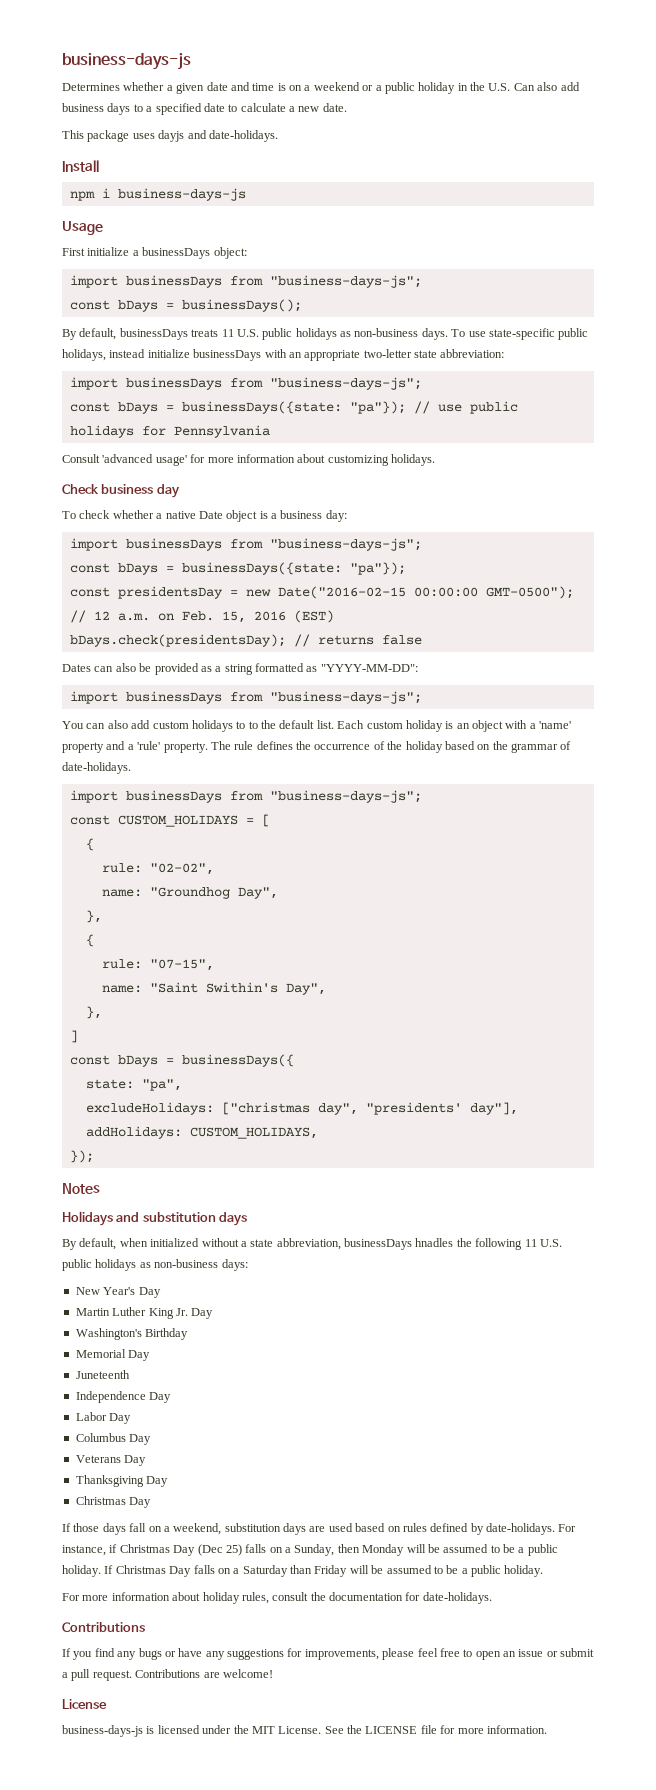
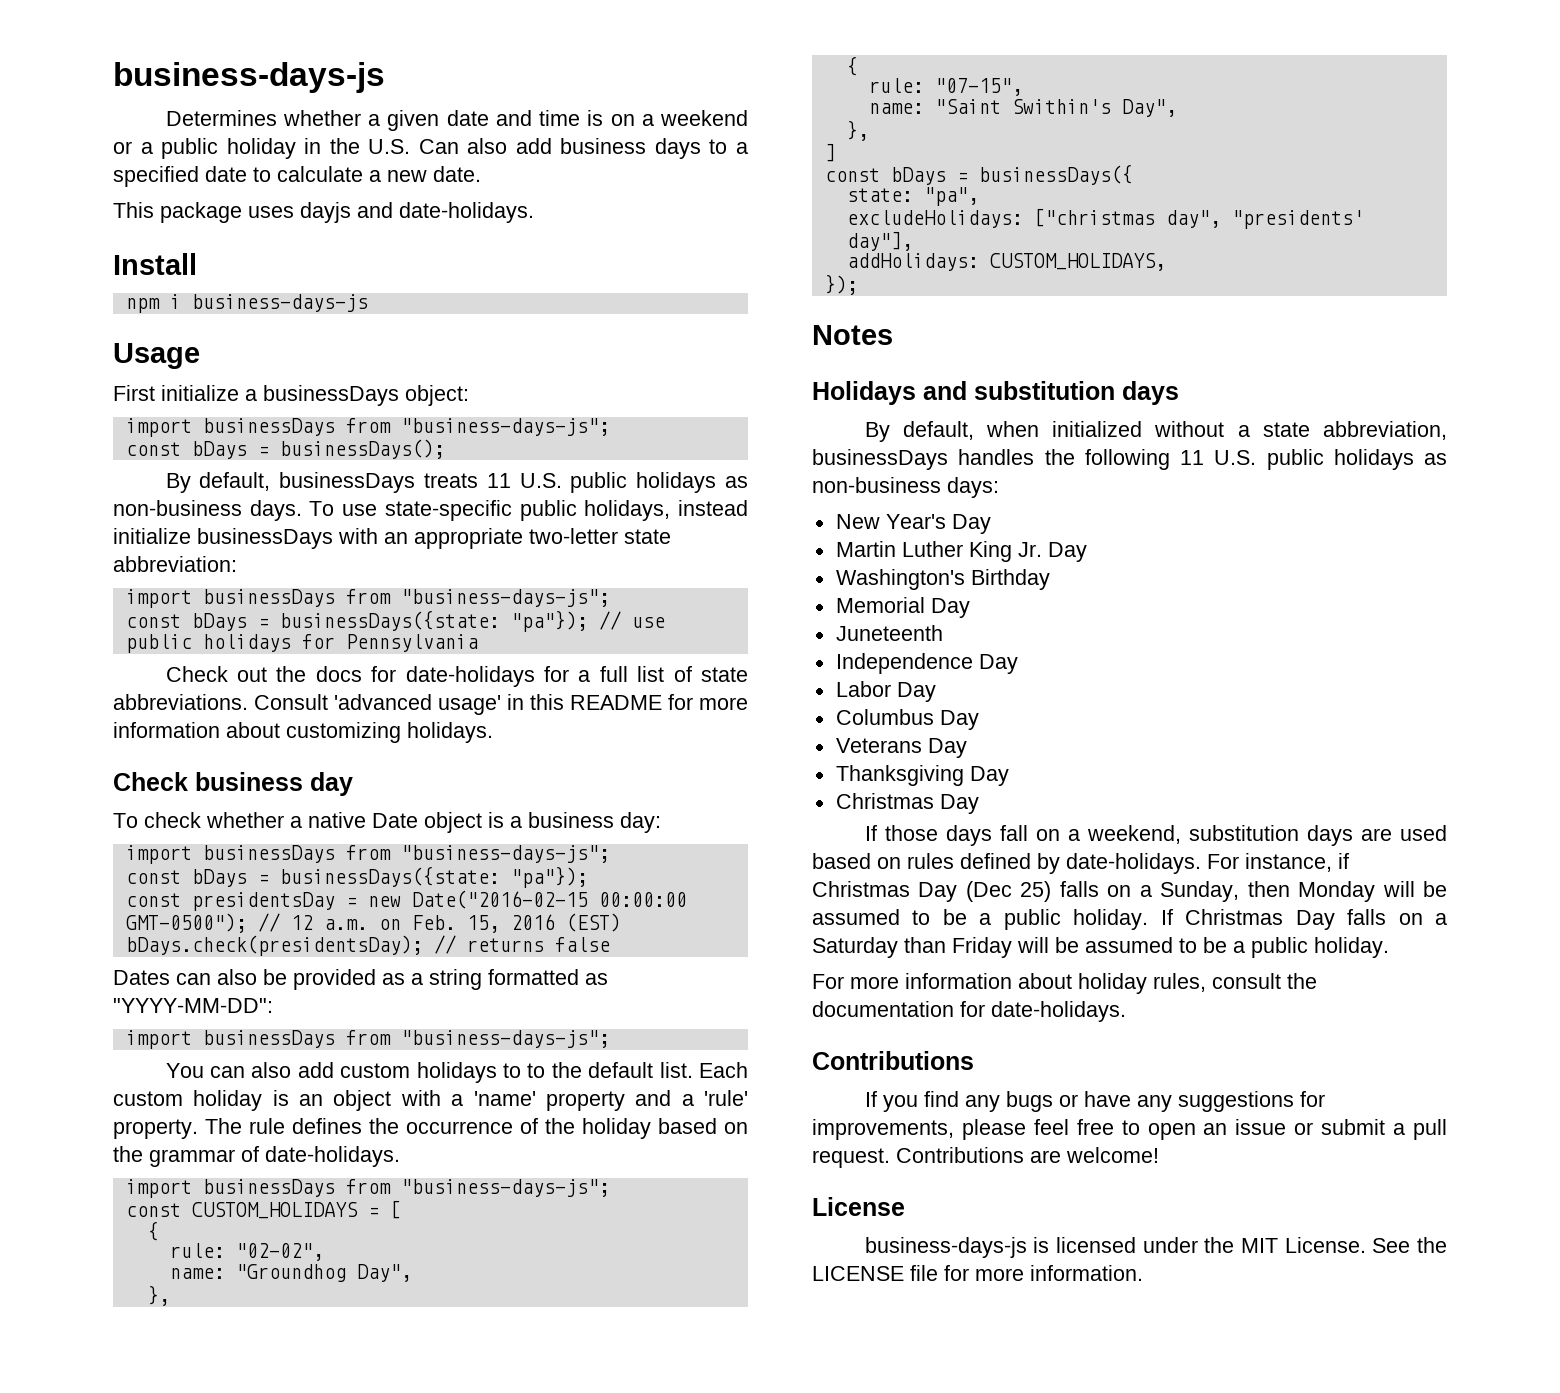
- Consult 'advanced usage' for more information about customizing holidays.
+ Check out the docs for date-holidays for a full list of state abbreviations. Consult 'advanced usage' in this README for more information about customizing holidays.
- By default, when initialized without a state abbreviation, businessDays hnadles the following 11 U.S. public holidays as non-business days:
+ By default, when initialized without a state abbreviation, businessDays handles the following 11 U.S. public holidays as non-business days:

